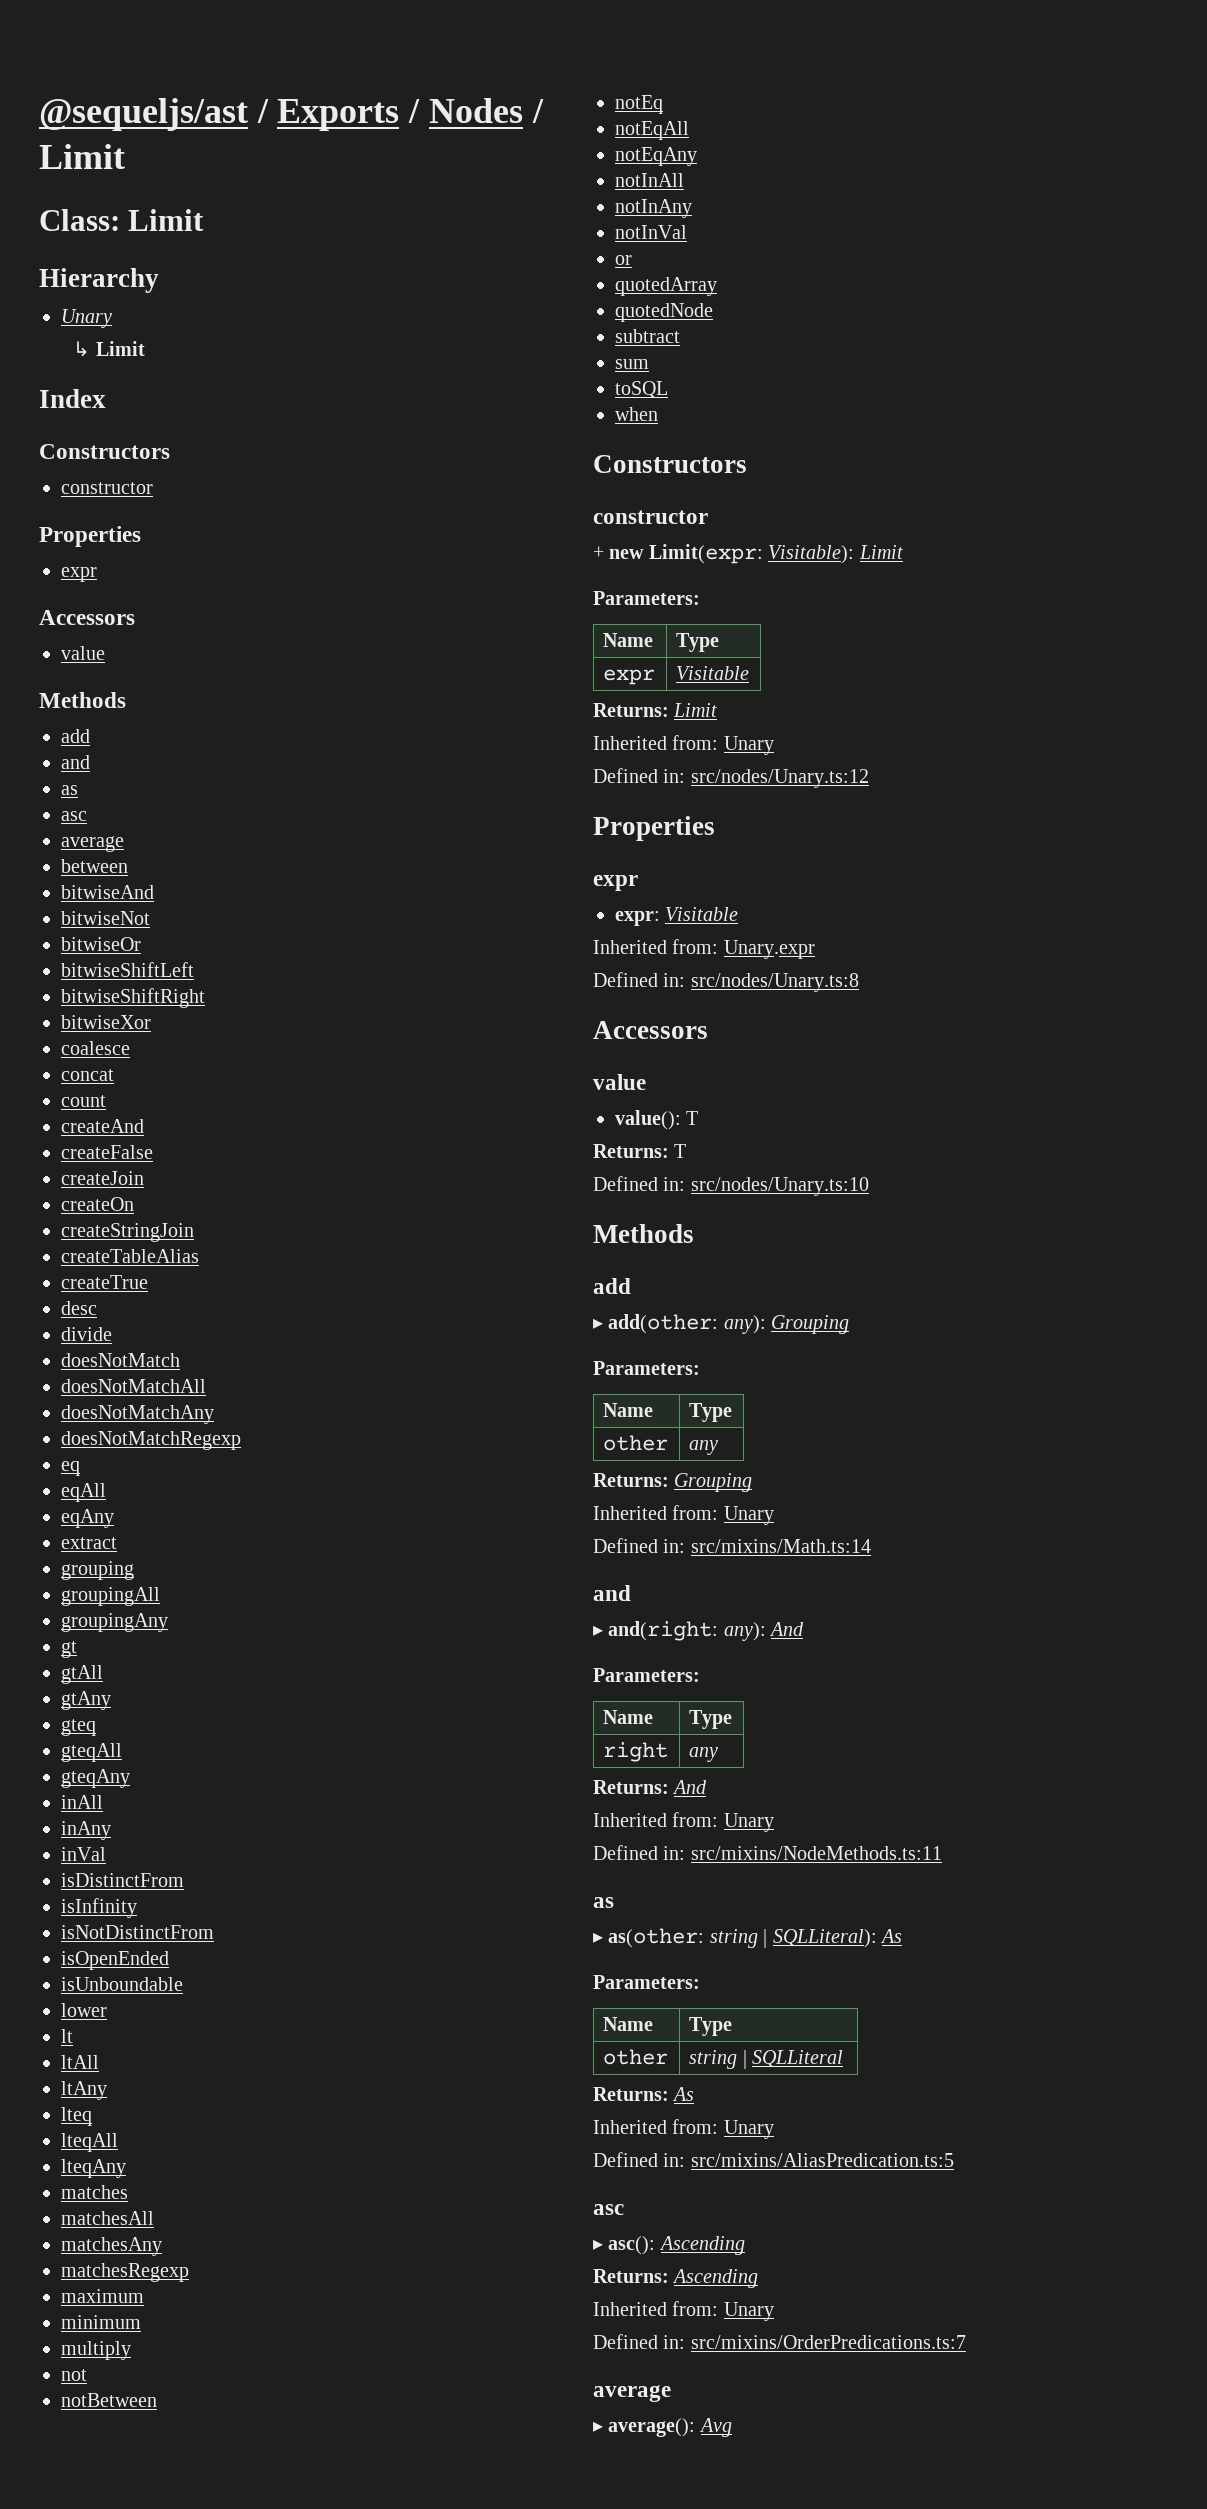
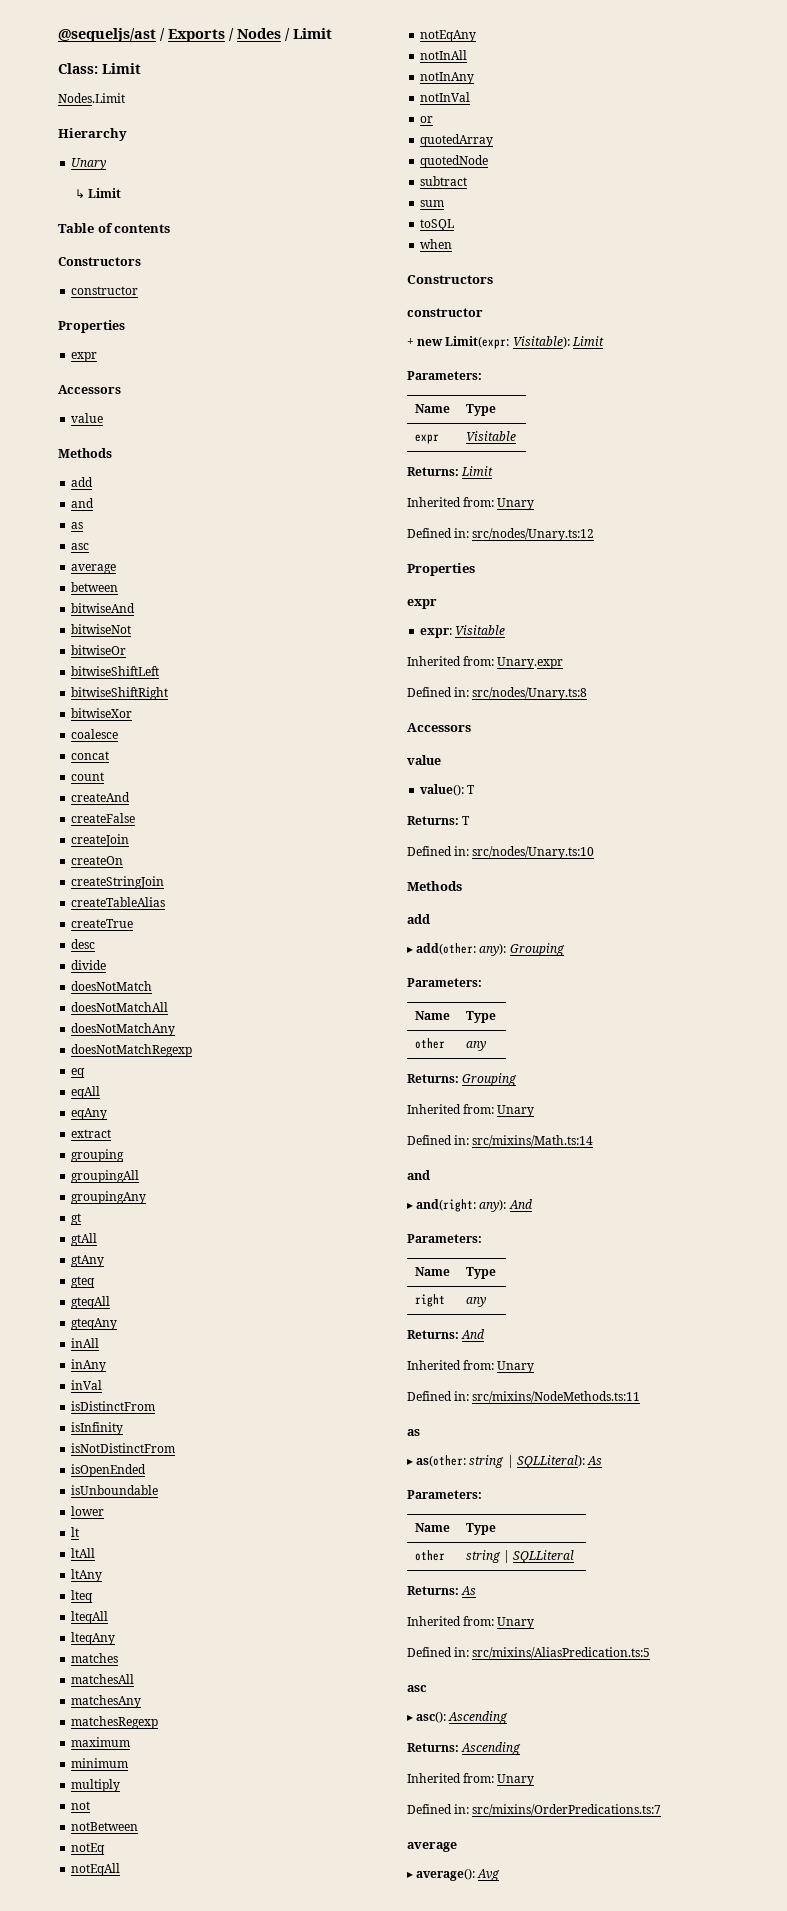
+ Nodes.Limit
- Index
+ Table of contents

